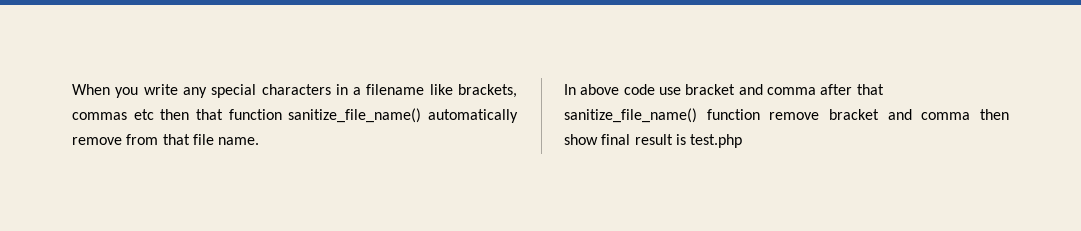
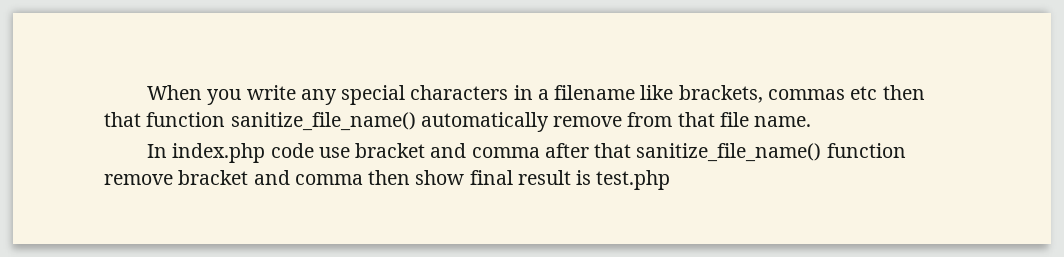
- In above code use bracket and comma after that sanitize_file_name() function remove bracket and comma then show final result is test.php
+ In index.php code use bracket and comma after that sanitize_file_name() function remove bracket and comma then show final result is test.php

